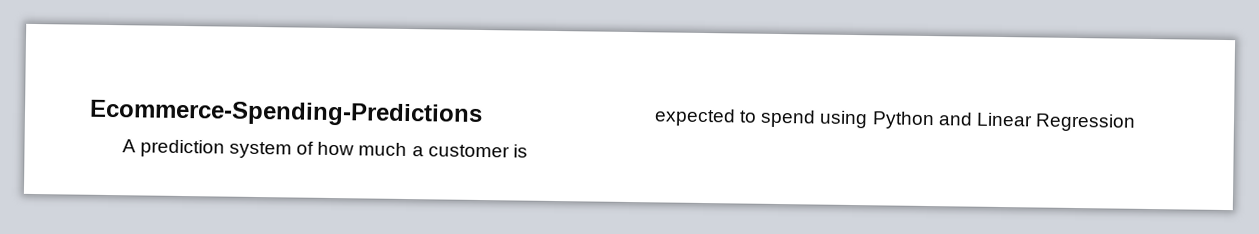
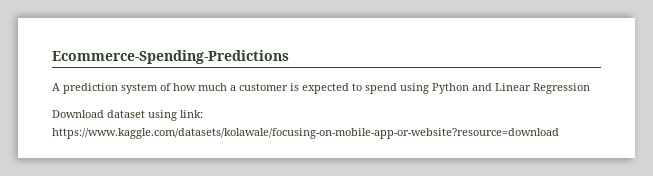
+ Download dataset using link: https://www.kaggle.com/datasets/kolawale/focusing-on-mobile-app-or-website?resource=download

